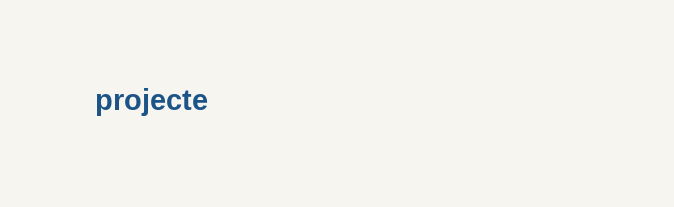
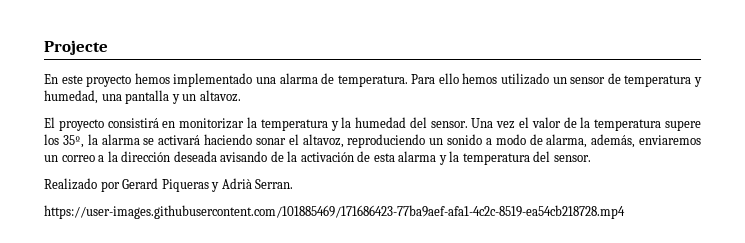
- projecte
+ Projecte
+ En este proyecto hemos implementado una alarma de temperatura. Para ello hemos utilizado un sensor de temperatura y humedad, una pantalla y un altavoz.
+ El proyecto consistirá en monitorizar la temperatura y la humedad del sensor. Una vez el valor de la temperatura supere los 35º, la alarma se activará haciendo sonar el altavoz, reproduciendo un sonido a modo de alarma, además, enviaremos un correo a la dirección deseada avisando de la activación de esta alarma y la temperatura del sensor.
+ Realizado por Gerard Piqueras y Adrià Serran.
+ https://user-images.githubusercontent.com/101885469/171686423-77ba9aef-afa1-4c2c-8519-ea54cb218728.mp4

